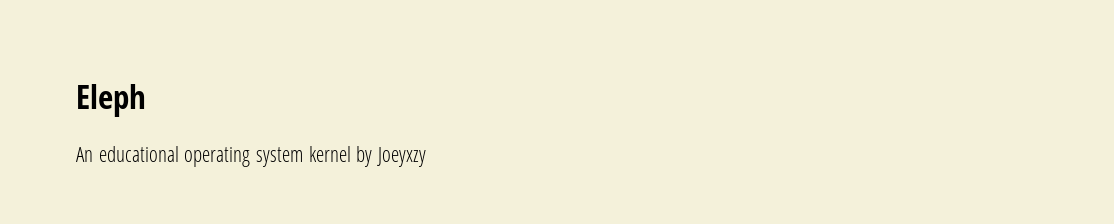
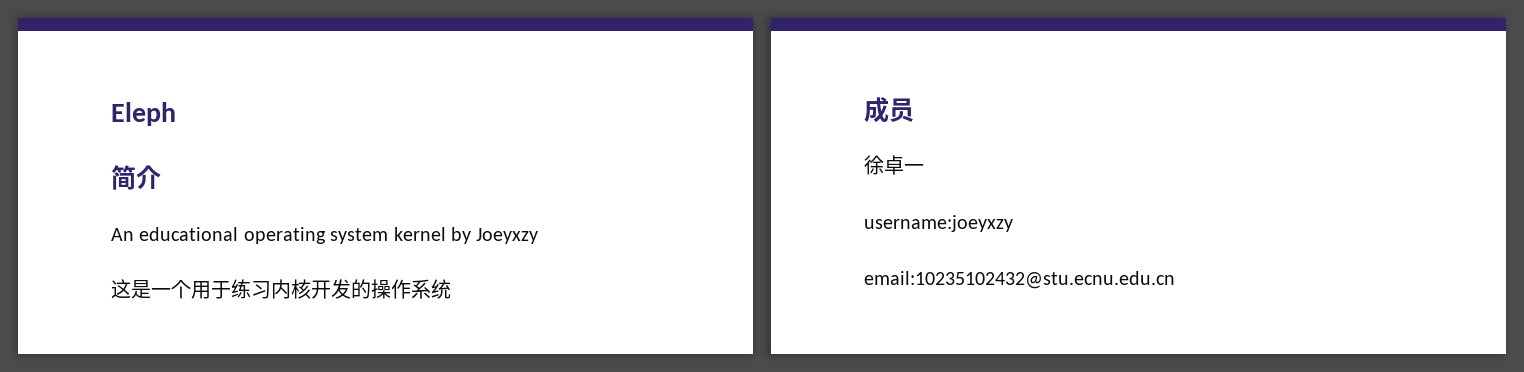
+ 简介
+ 这是一个用于练习内核开发的操作系统
+ 成员
+ 徐卓一
+ username:joeyxzy
+ email:10235102432@stu.ecnu.edu.cn

